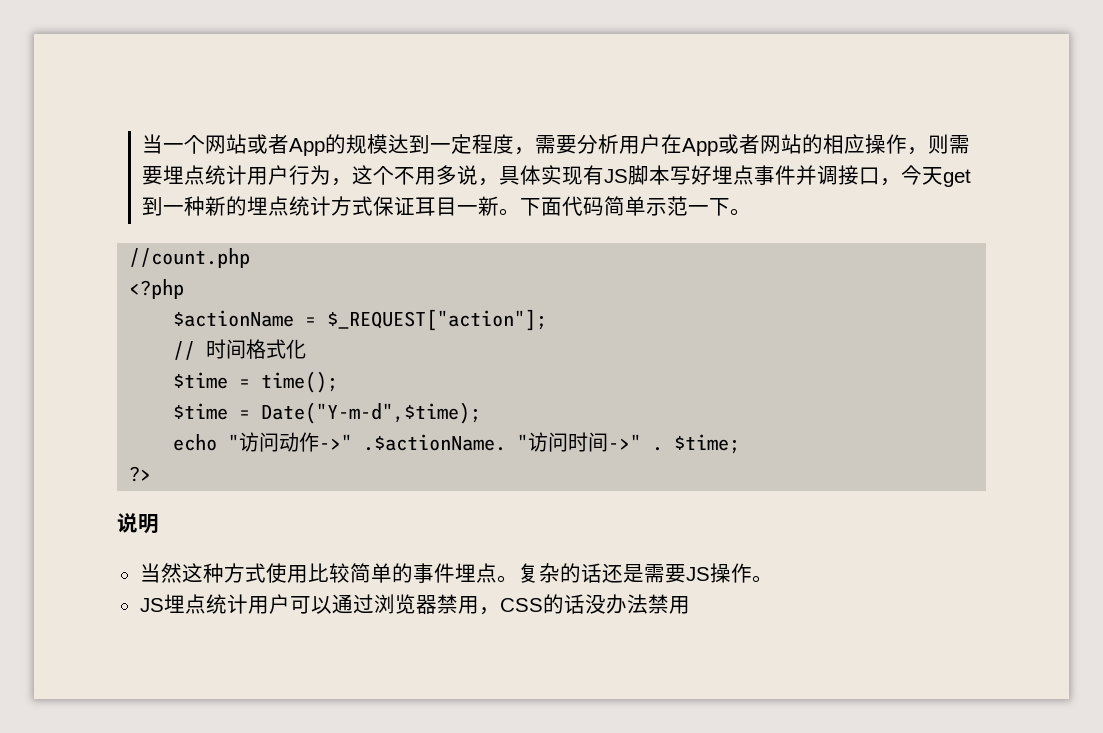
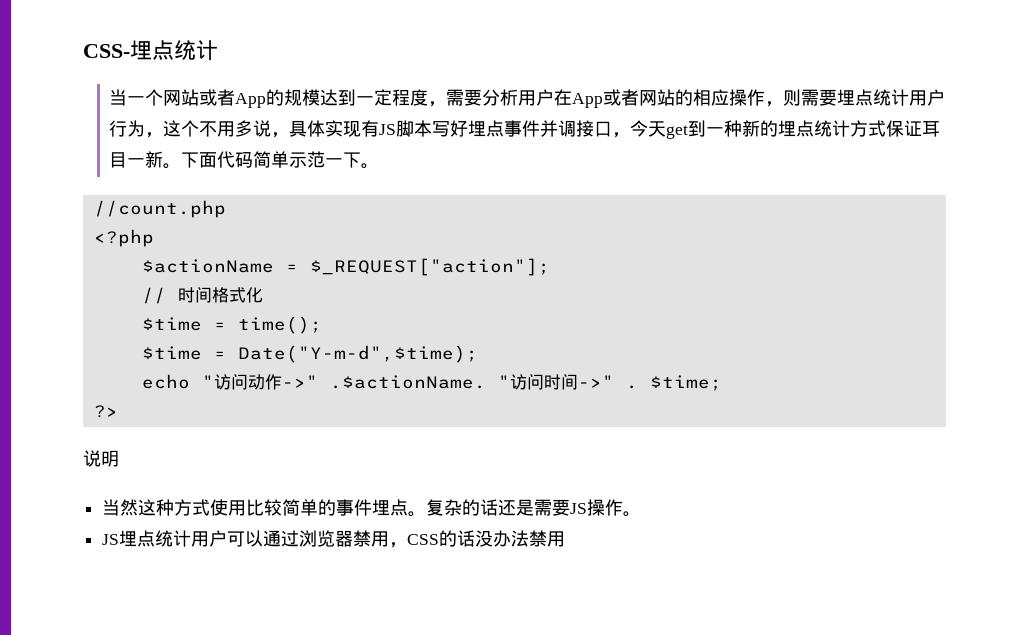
+ CSS-埋点统计

